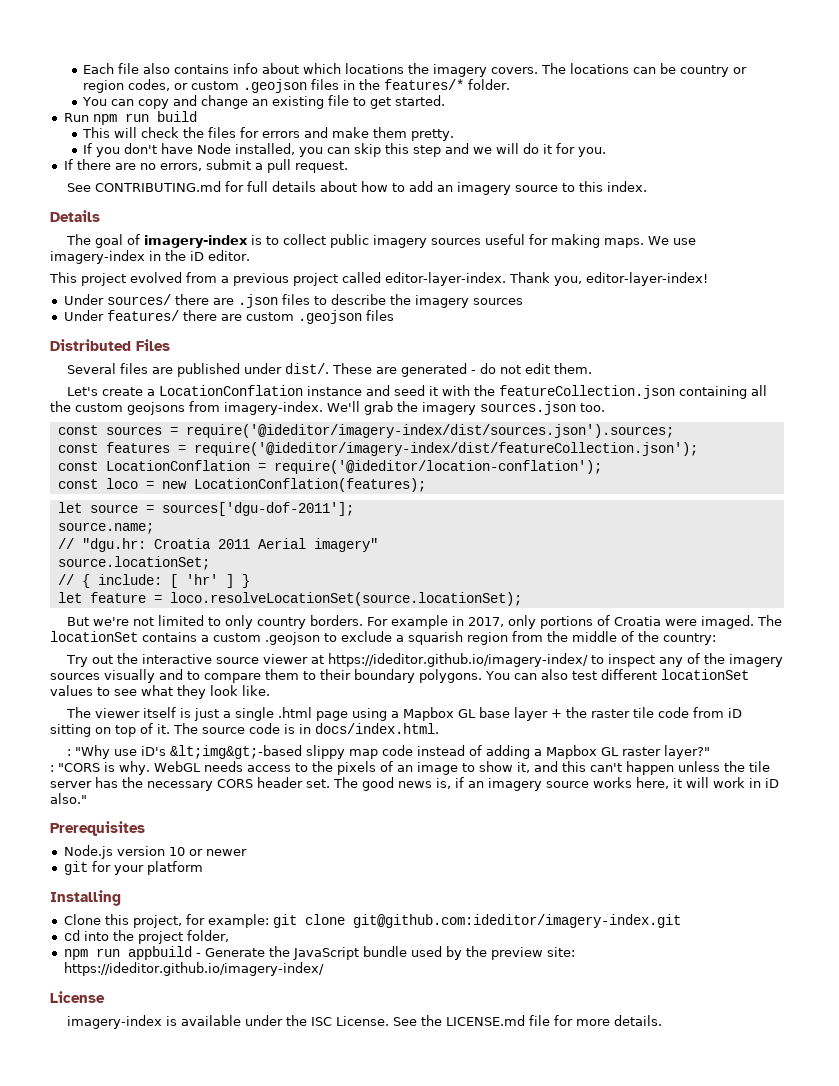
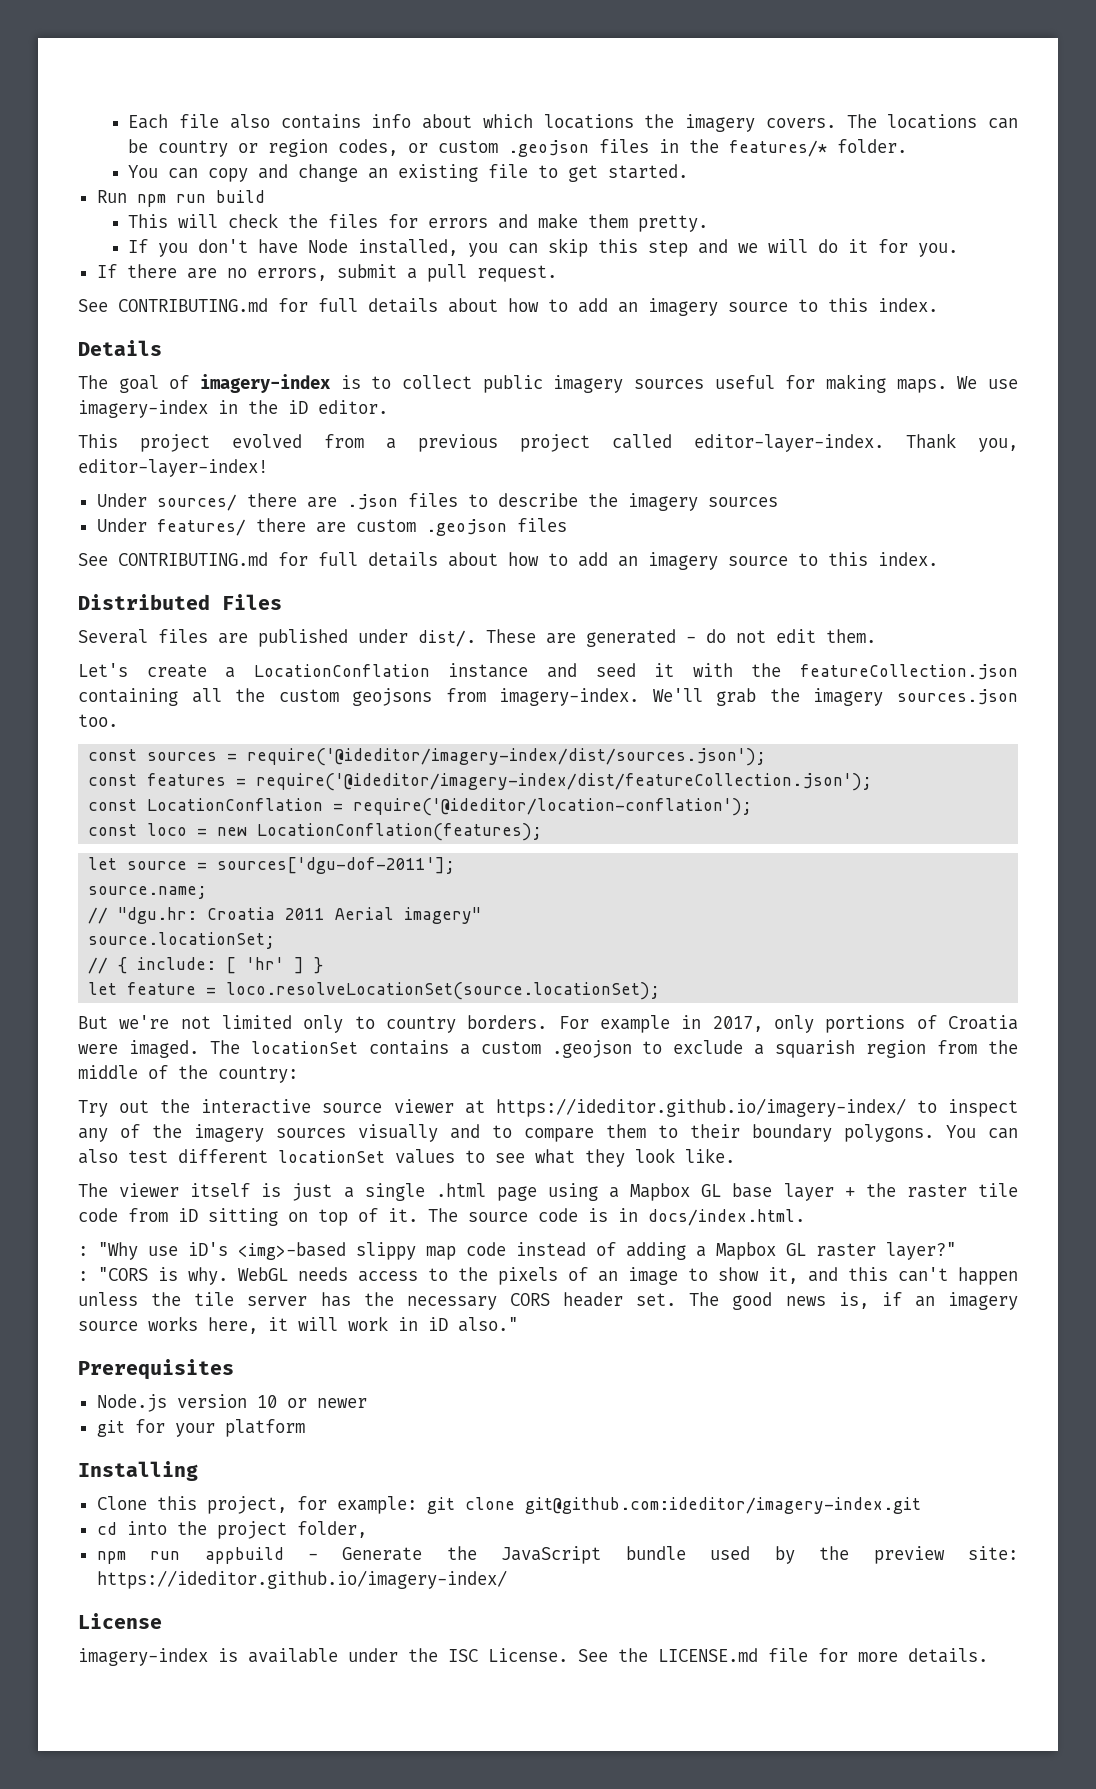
  Under features/ there are custom .geojson files
+ See CONTRIBUTING.md for full details about how to add an imagery source to this index.
- const sources = require('@ideditor/imagery-index/dist/sources.json').sources;
+ const sources = require('@ideditor/imagery-index/dist/sources.json');
- But we're not limited to only country borders.
+ But we're not limited only to country borders.
- : "Why use iD's &lt;img&gt;-based slippy map code instead of adding a Mapbox GL raster layer?"
+ : "Why use iD's <img>-based slippy map code instead of adding a Mapbox GL raster layer?"

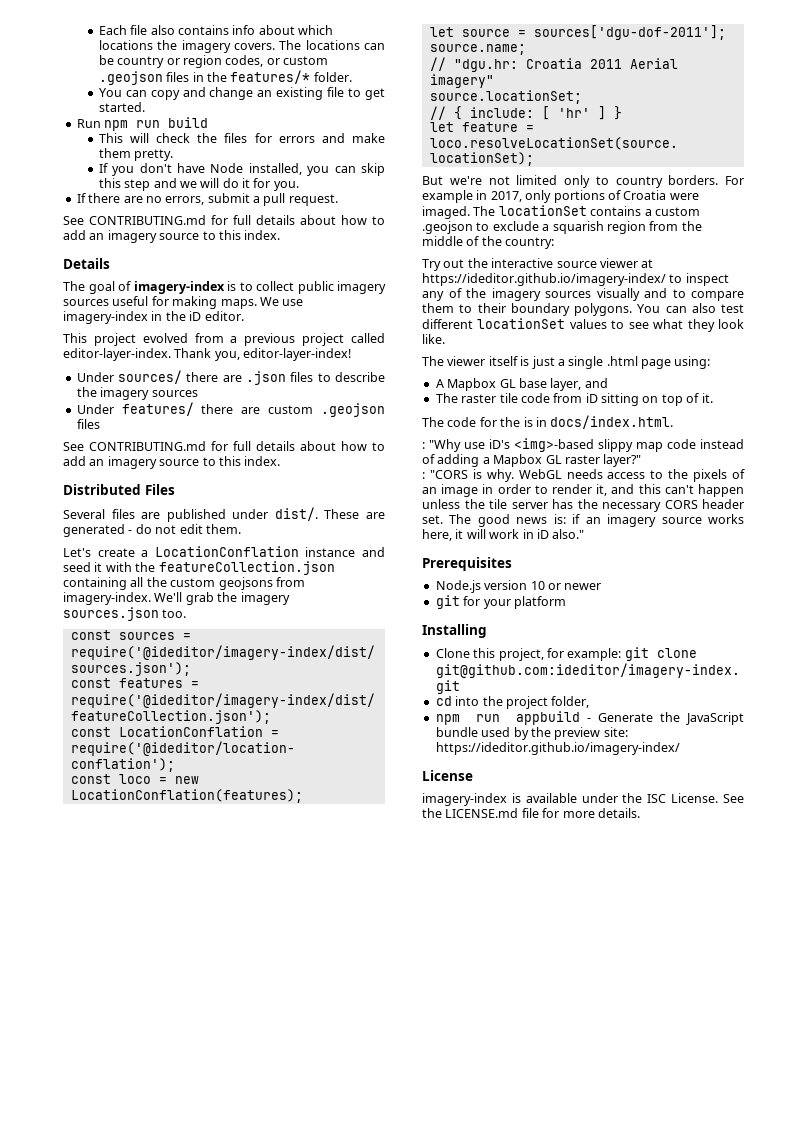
- The viewer itself is just a single .html page using a Mapbox GL base layer + the raster tile code from iD sitting on top of it. The source code is in docs/index.html.
+ The viewer itself is just a single .html page using:
+ A Mapbox GL base layer, and
+ The raster tile code from iD sitting on top of it.
+ The code for the is in docs/index.html.
- WebGL needs access to the pixels of an image to show it, and this can't happen unless the tile server has the necessary CORS header set.
+ WebGL needs access to the pixels of an image in order to render it, and this can't happen unless the tile server has the necessary CORS header set.
- The good news is, if an imagery source works here, it will work in iD also."
+ The good news is: if an imagery source works here, it will work in iD also."

